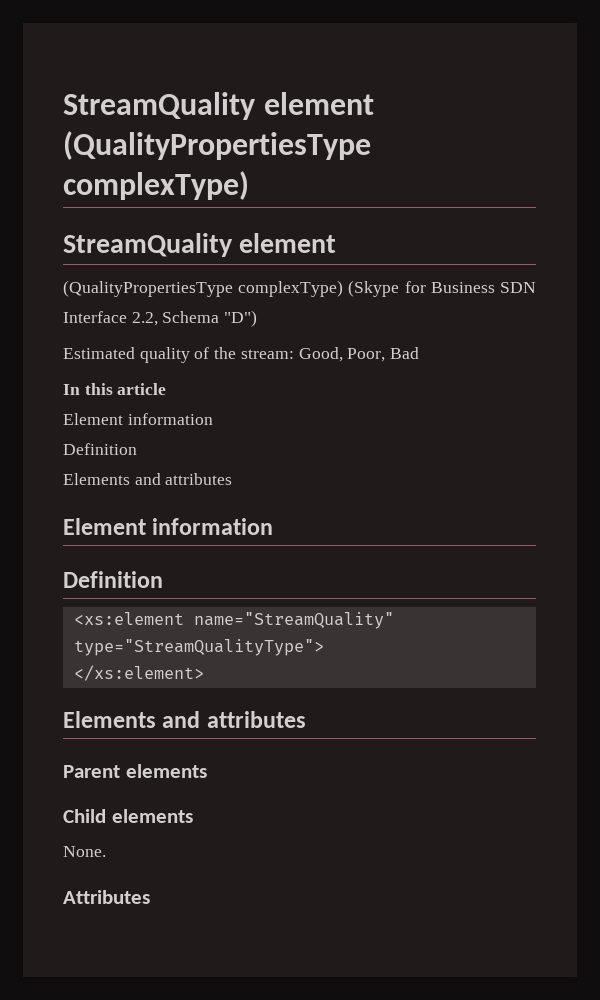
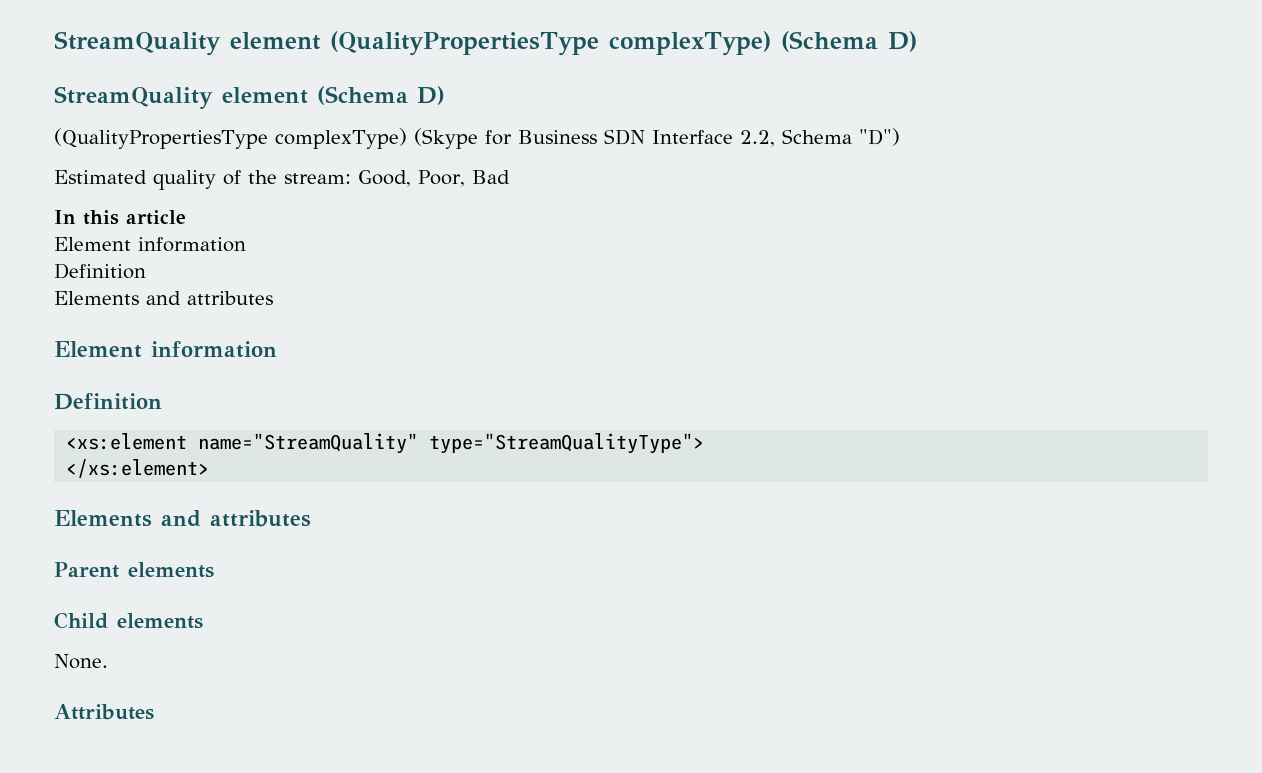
- StreamQuality element (QualityPropertiesType complexType)
- StreamQuality element
+ StreamQuality element (QualityPropertiesType complexType) (Schema D)
+ StreamQuality element (Schema D)

